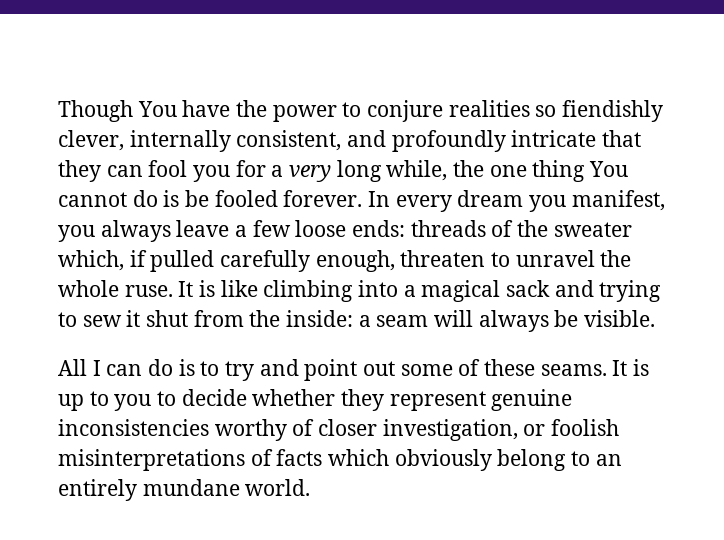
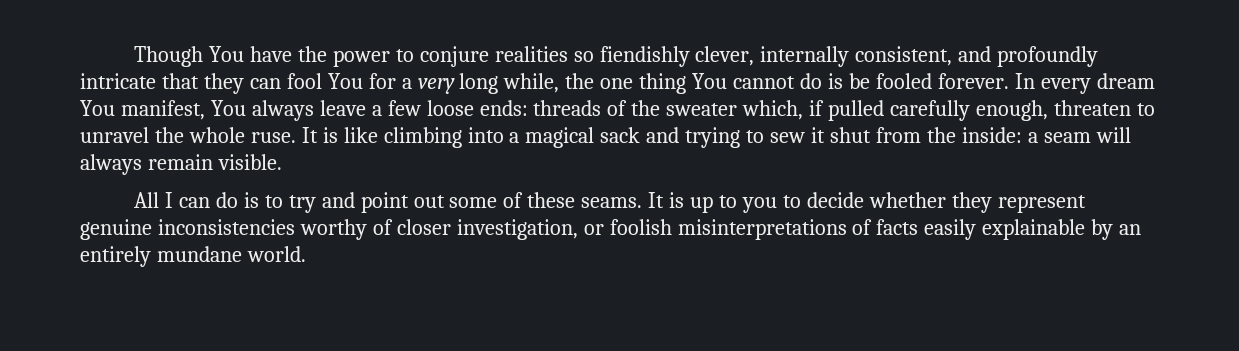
- Though You have the power to conjure realities so fiendishly clever, internally consistent, and profoundly intricate that they can fool you for a very long while, the one thing You cannot do is be fooled forever.
+ Though You have the power to conjure realities so fiendishly clever, internally consistent, and profoundly intricate that they can fool You for a very long while, the one thing You cannot do is be fooled forever.
- In every dream you manifest, you always leave a few loose ends: threads of the sweater which, if pulled carefully enough, threaten to unravel the whole ruse.
+ In every dream You manifest, You always leave a few loose ends: threads of the sweater which, if pulled carefully enough, threaten to unravel the whole ruse.
- It is like climbing into a magical sack and trying to sew it shut from the inside: a seam will always be visible.
+ It is like climbing into a magical sack and trying to sew it shut from the inside: a seam will always remain visible.
- It is up to you to decide whether they represent genuine inconsistencies worthy of closer investigation, or foolish misinterpretations of facts which obviously belong to an entirely mundane world.
+ It is up to you to decide whether they represent genuine inconsistencies worthy of closer investigation, or foolish misinterpretations of facts easily explainable by an entirely mundane world.

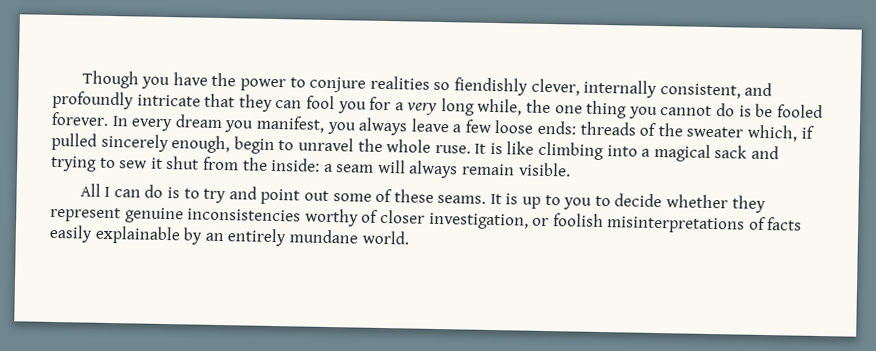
- Though You have the power to conjure realities so fiendishly clever, internally consistent, and profoundly intricate that they can fool You for a very long while, the one thing You cannot do is be fooled forever.
+ Though you have the power to conjure realities so fiendishly clever, internally consistent, and profoundly intricate that they can fool you for a very long while, the one thing you cannot do is be fooled forever.
- In every dream You manifest, You always leave a few loose ends: threads of the sweater which, if pulled carefully enough, threaten to unravel the whole ruse.
+ In every dream you manifest, you always leave a few loose ends: threads of the sweater which, if pulled sincerely enough, begin to unravel the whole ruse.

